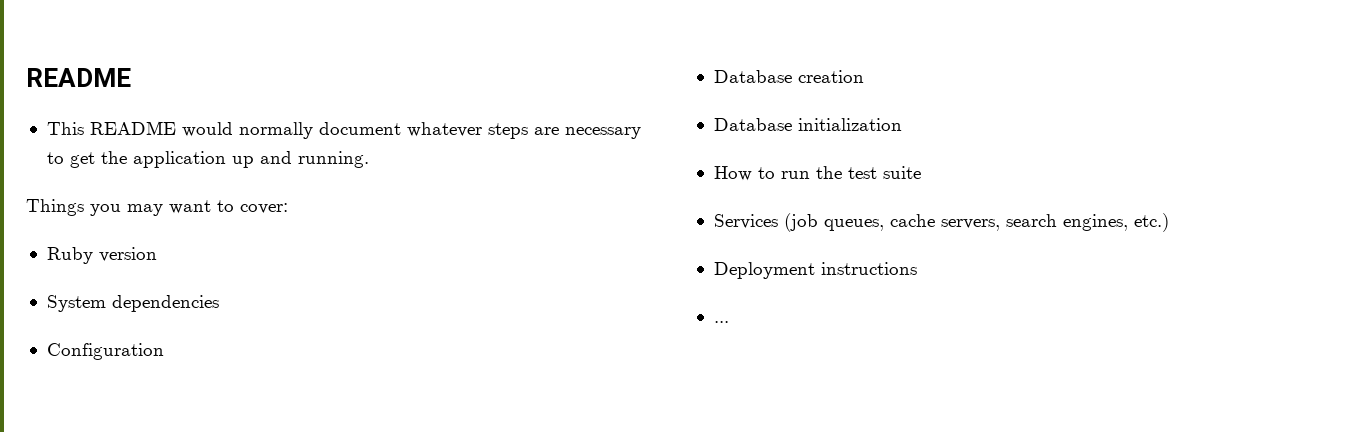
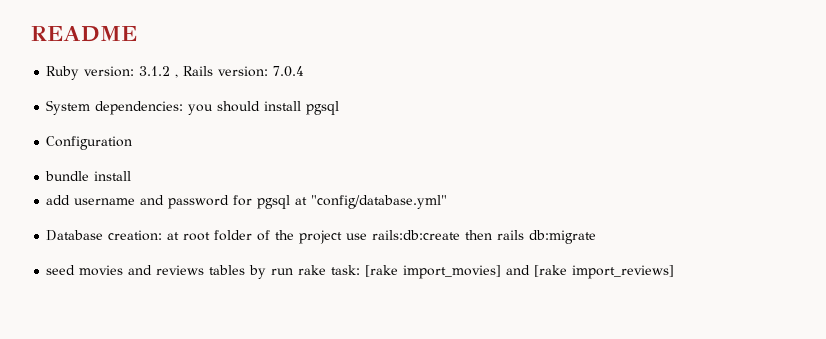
- This README would normally document whatever steps are necessary to get the application up and running.
- Things you may want to cover:
- Ruby version
- System dependencies
+ Ruby version: 3.1.2 , Rails version: 7.0.4
+ System dependencies: you should install pgsql
  Configuration
- Database creation
- Database initialization
- How to run the test suite
- Services (job queues, cache servers, search engines, etc.)
- Deployment instructions
- ...
+ bundle install
+ add username and password for pgsql at "config/database.yml"
+ Database creation: at root folder of the project use rails:db:create then rails db:migrate
+ seed movies and reviews tables by run rake task: [rake import_movies] and [rake import_reviews]

